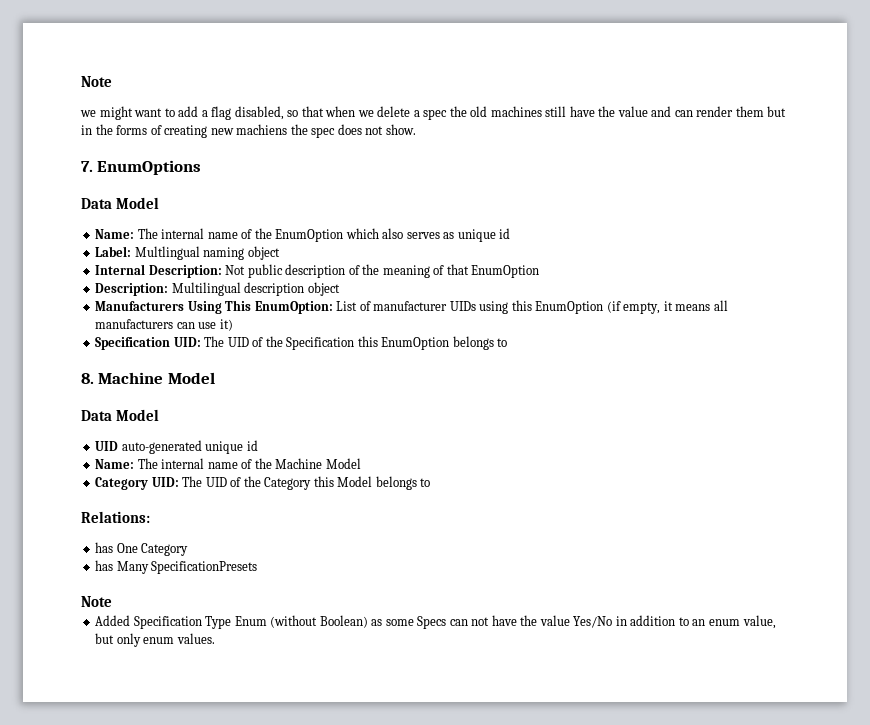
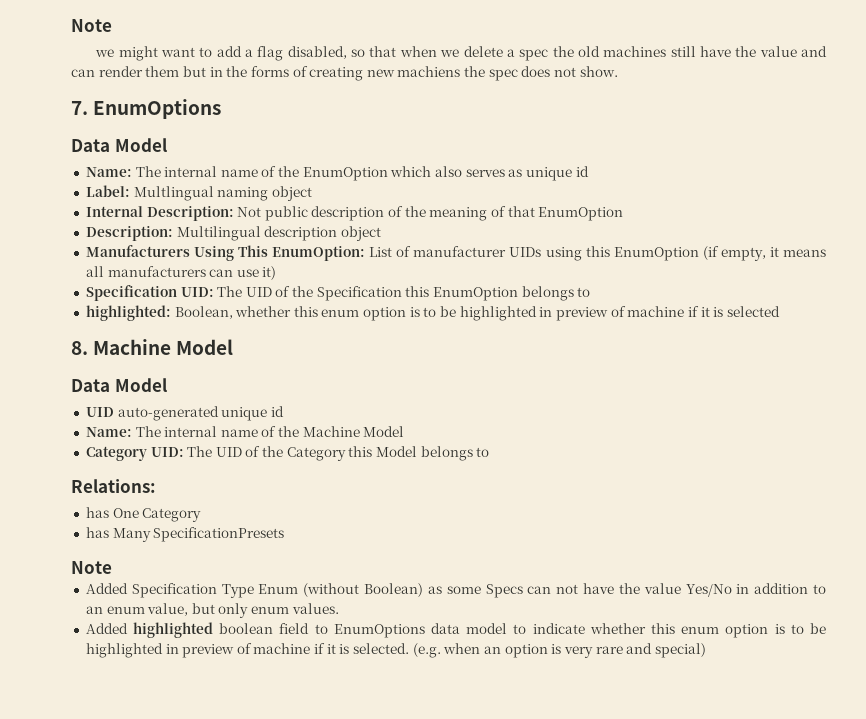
+ highlighted: Boolean, whether this enum option is to be highlighted in preview of machine if it is selected
+ Added highlighted boolean field to EnumOptions data model to indicate whether this enum option is to be highlighted in preview of machine if it is selected. (e.g. when an option is very rare and special)

